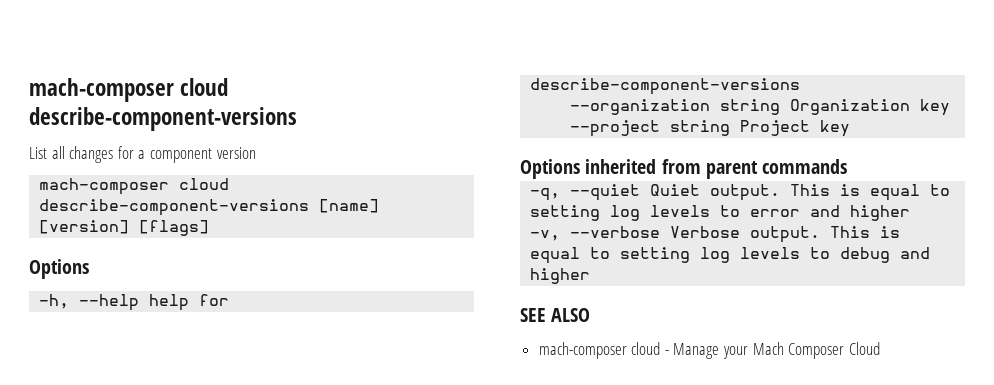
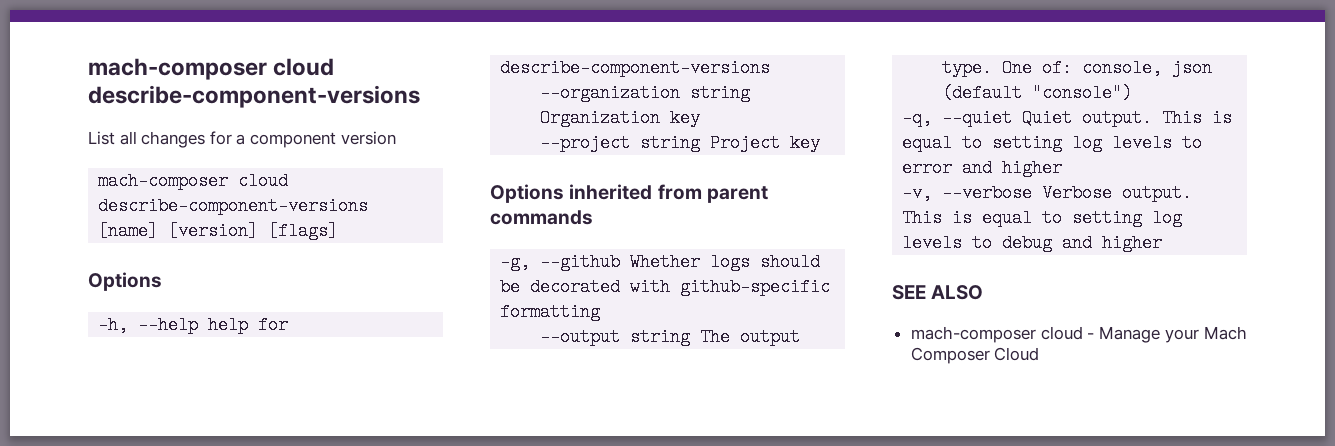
+ -g, --github Whether logs should be decorated with github-specific formatting
+ --output string The output type. One of: console, json (default "console")

